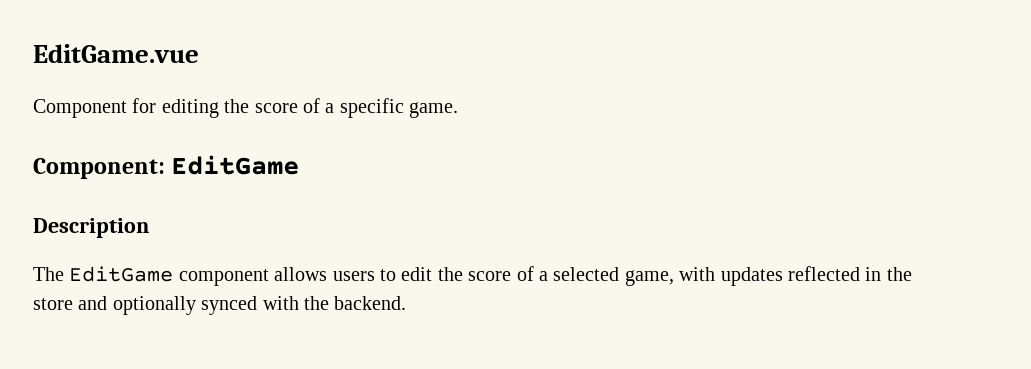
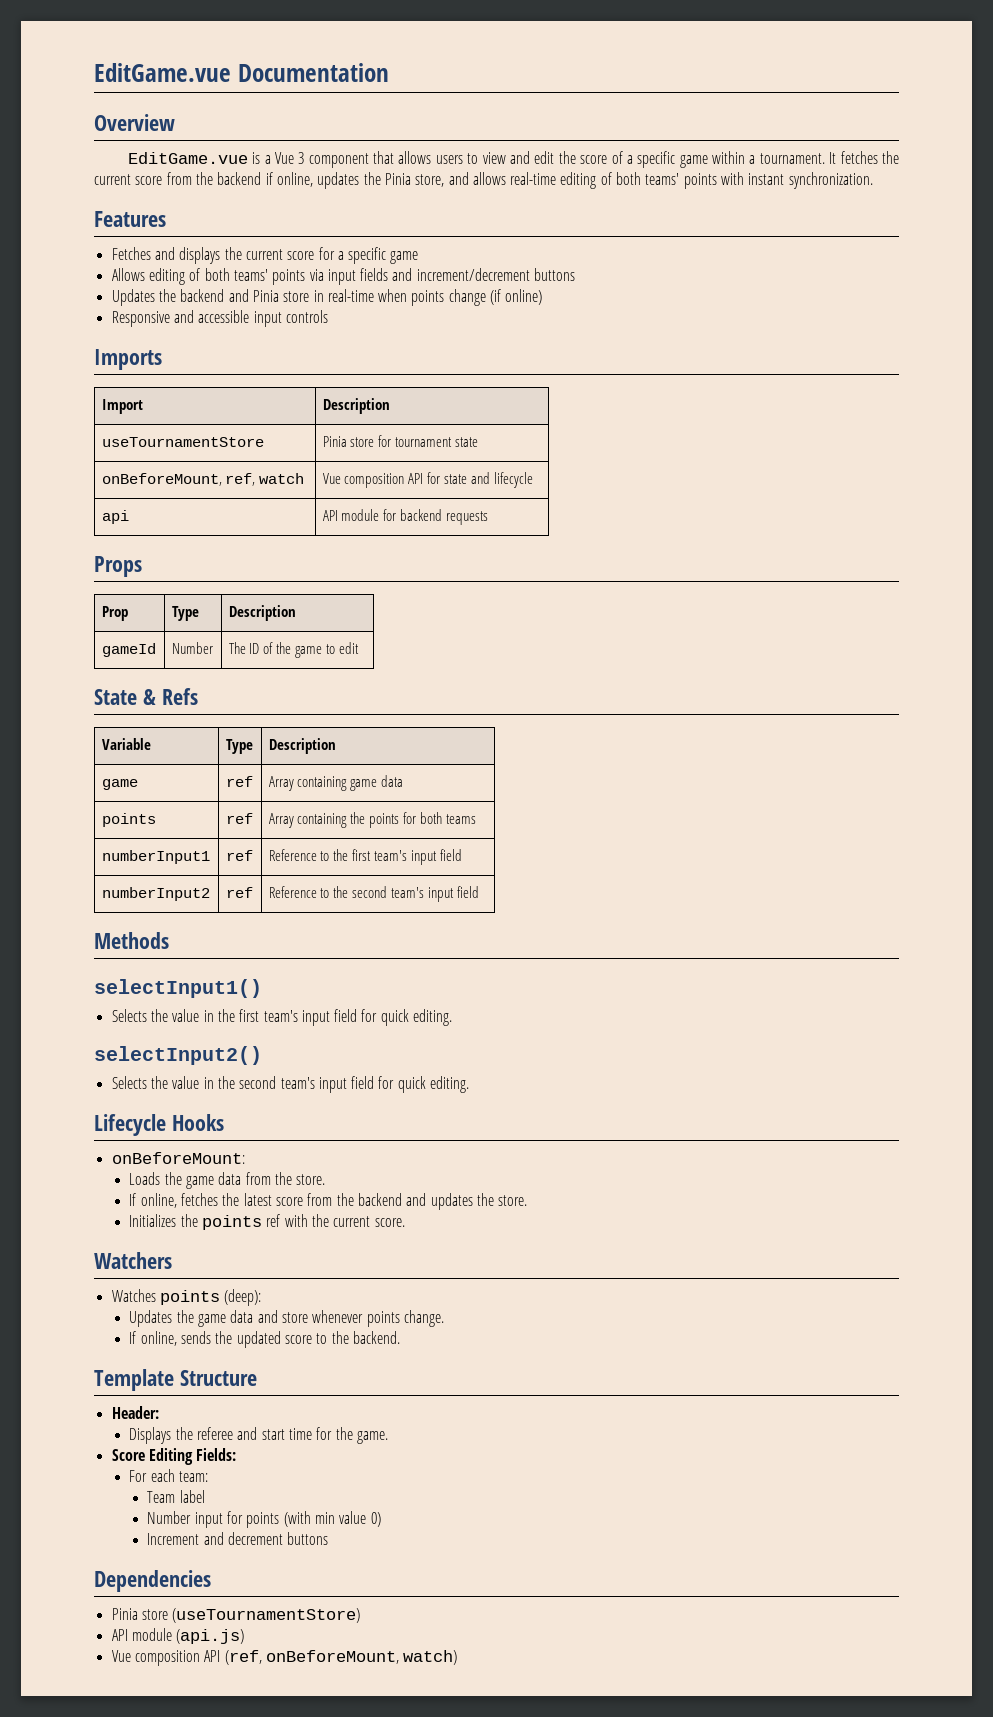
- EditGame.vue
- Component for editing the score of a specific game.
- Component: EditGame
- Description
- The EditGame component allows users to edit the score of a selected game, with updates reflected in the store and optionally synced with the backend.
+ EditGame.vue Documentation
+ Overview
+ EditGame.vue is a Vue 3 component that allows users to view and edit the score of a specific game within a tournament. It fetches the current score from the backend if online, updates the Pinia store, and allows real-time editing of both teams' points with instant synchronization.
+ Features
+ Fetches and displays the current score for a specific game
+ Allows editing of both teams' points via input fields and increment/decrement buttons
+ Updates the backend and Pinia store in real-time when points change (if online)
+ Responsive and accessible input controls
+ Imports
+ Import | Description
+ useTournamentStore | Pinia store for tournament state
+ onBeforeMount, ref, watch | Vue composition API for state and lifecycle
+ api | API module for backend requests
+ Props
+ Prop | Type | Description
+ gameId | Number | The ID of the game to edit
+ State & Refs
+ Variable | Type | Description
+ game | ref | Array containing game data
+ points | ref | Array containing the points for both teams
+ numberInput1 | ref | Reference to the first team's input field
+ numberInput2 | ref | Reference to the second team's input field
+ Methods
+ selectInput1()
+ Selects the value in the first team's input field for quick editing.
+ selectInput2()
+ Selects the value in the second team's input field for quick editing.
+ Lifecycle Hooks
+ onBeforeMount:
+ Loads the game data from the store.
+ If online, fetches the latest score from the backend and updates the store.
+ Initializes the points ref with the current score.
+ Watchers
+ Watches points (deep):
+ Updates the game data and store whenever points change.
+ If online, sends the updated score to the backend.
+ Template Structure
+ Header:
+ Displays the referee and start time for the game.
+ Score Editing Fields:
+ For each team:
+ Team label
+ Number input for points (with min value 0)
+ Increment and decrement buttons
+ Dependencies
+ Pinia store (useTournamentStore)
+ API module (api.js)
+ Vue composition API (ref, onBeforeMount, watch)

